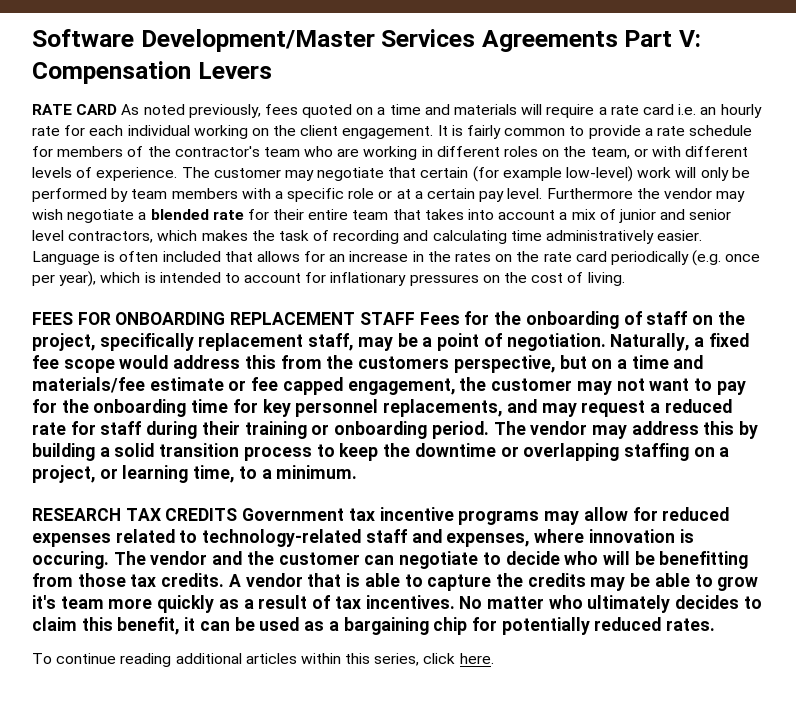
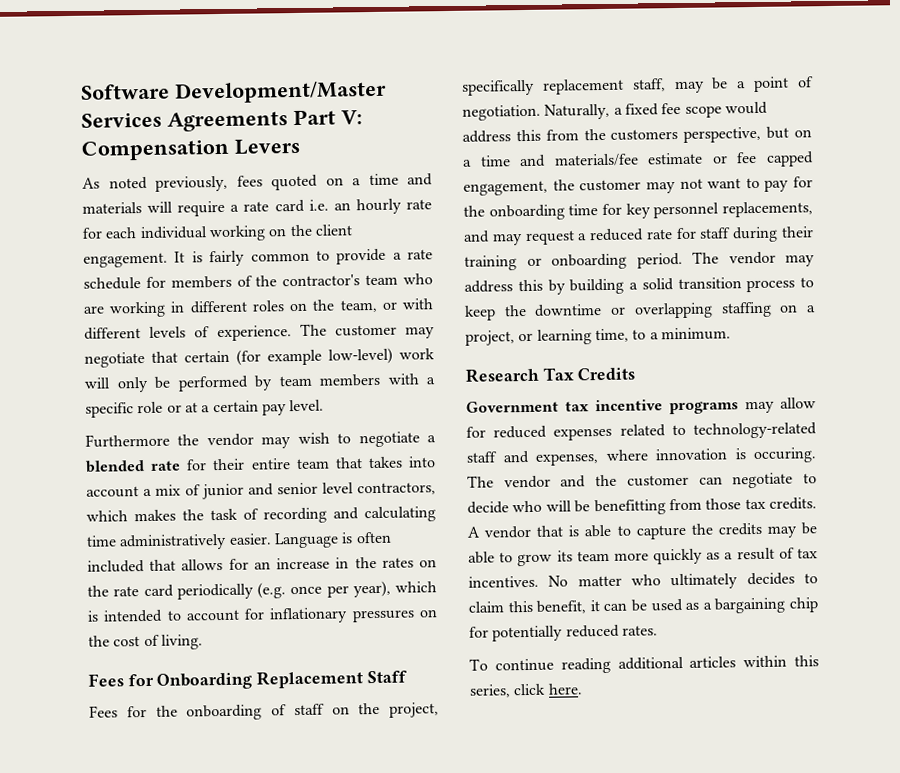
- RATE CARD As noted previously, fees quoted on a time and materials will require a rate card i.e. an hourly rate for each individual working on the client engagement.
+ As noted previously, fees quoted on a time and materials will require a rate card i.e. an hourly rate for each individual working on the client engagement.
- The customer may negotiate that certain (for example low-level) work will only be performed by team members with a specific role or at a certain pay level. Furthermore the vendor may wish negotiate a blended rate for their entire team that takes into account a mix of junior and senior level contractors, which makes the task of recording and calculating time administratively easier.
+ The customer may negotiate that certain (for example low-level) work will only be performed by team members with a specific role or at a certain pay level.
+ Furthermore the vendor may wish to negotiate a blended rate for their entire team that takes into account a mix of junior and senior level contractors, which makes the task of recording and calculating time administratively easier.
- FEES FOR ONBOARDING REPLACEMENT STAFF Fees for the onboarding of staff on the project, specifically replacement staff, may be a point of negotiation.
+ Fees for Onboarding Replacement Staff
+ Fees for the onboarding of staff on the project, specifically replacement staff, may be a point of negotiation.
- RESEARCH TAX CREDITS Government tax incentive programs may allow for reduced expenses related to technology-related staff and expenses, where innovation is occuring.
+ Research Tax Credits
+ Government tax incentive programs may allow for reduced expenses related to technology-related staff and expenses, where innovation is occuring.
- A vendor that is able to capture the credits may be able to grow it's team more quickly as a result of tax incentives.
+ A vendor that is able to capture the credits may be able to grow its team more quickly as a result of tax incentives.

